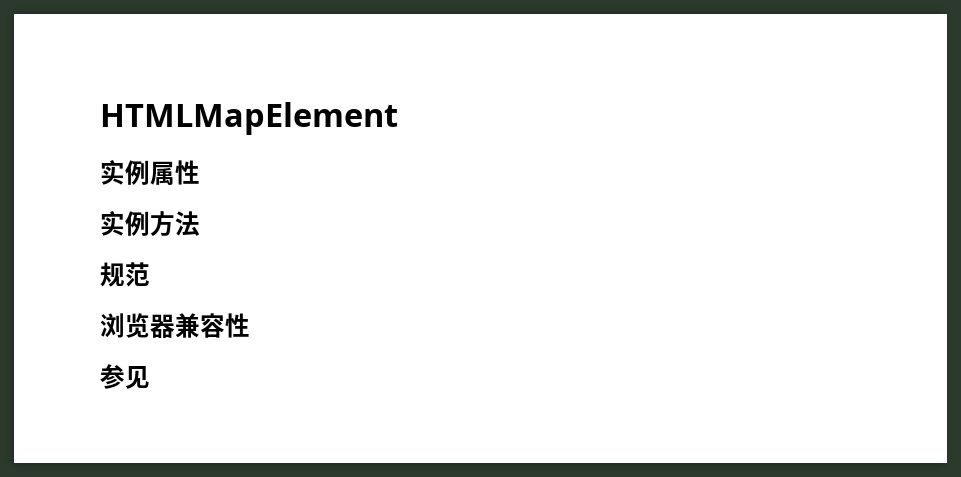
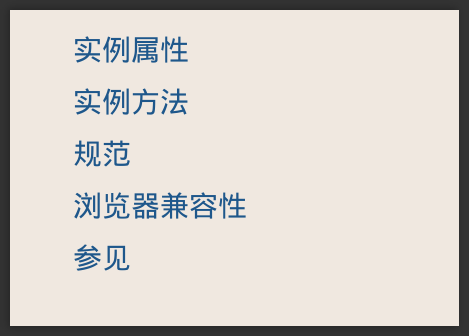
- HTMLMapElement

